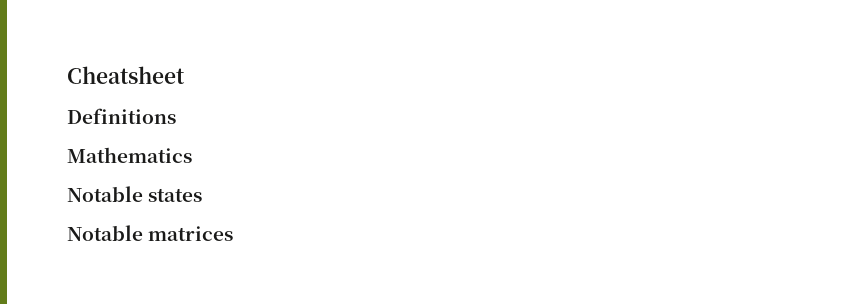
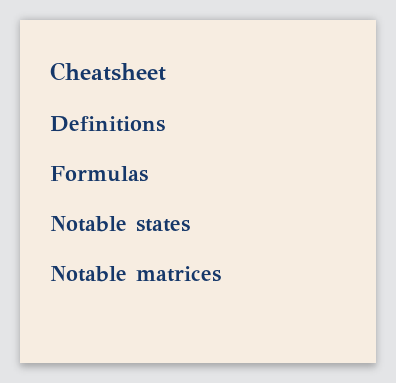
- Mathematics
+ Formulas

